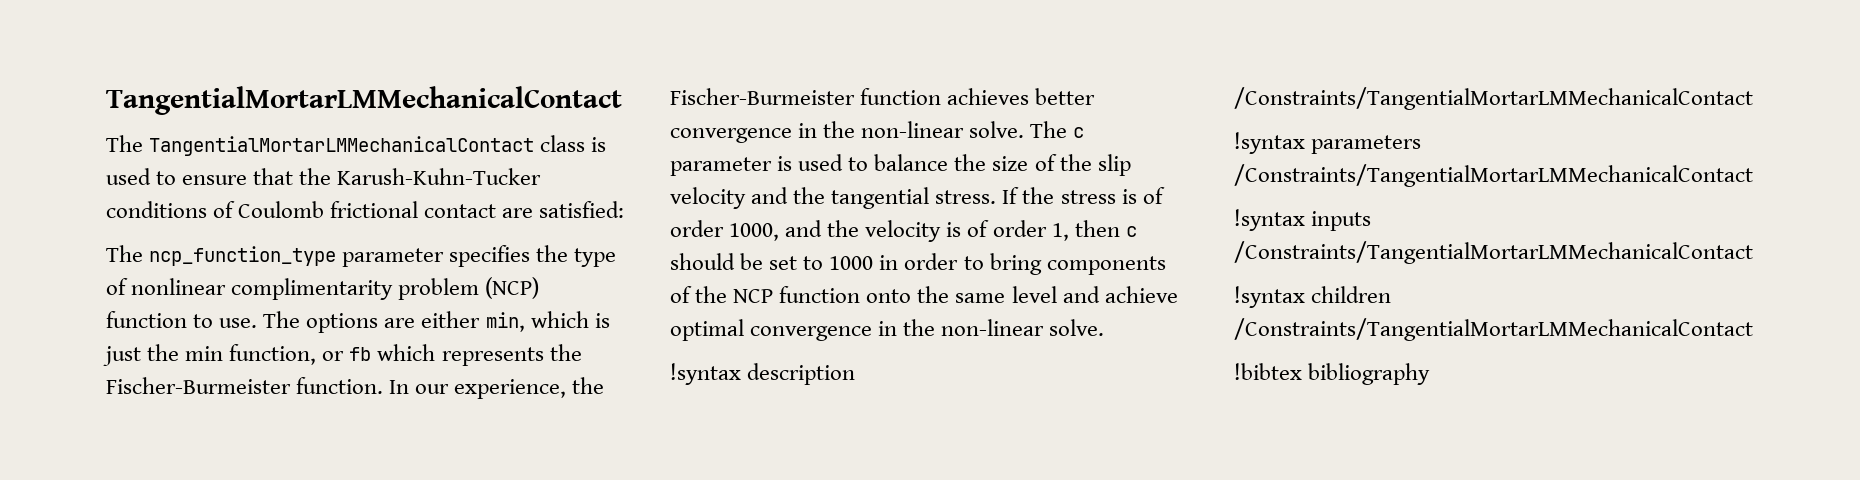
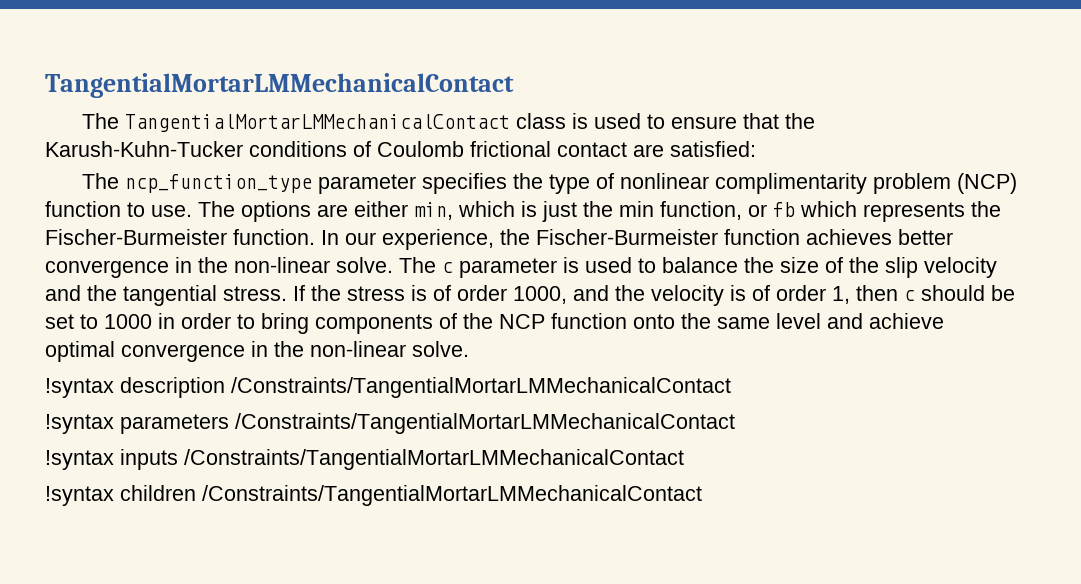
- !bibtex bibliography

